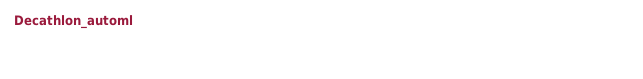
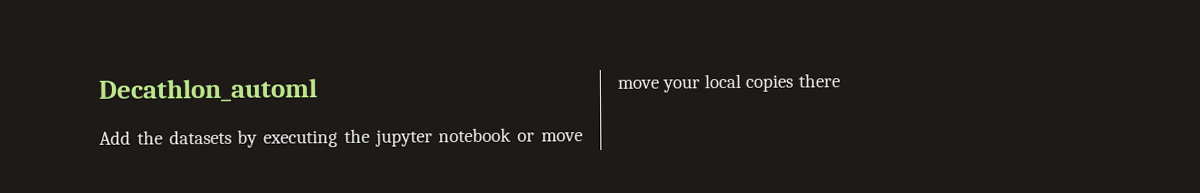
+ Add the datasets by executing the jupyter notebook or move move your local copies there

